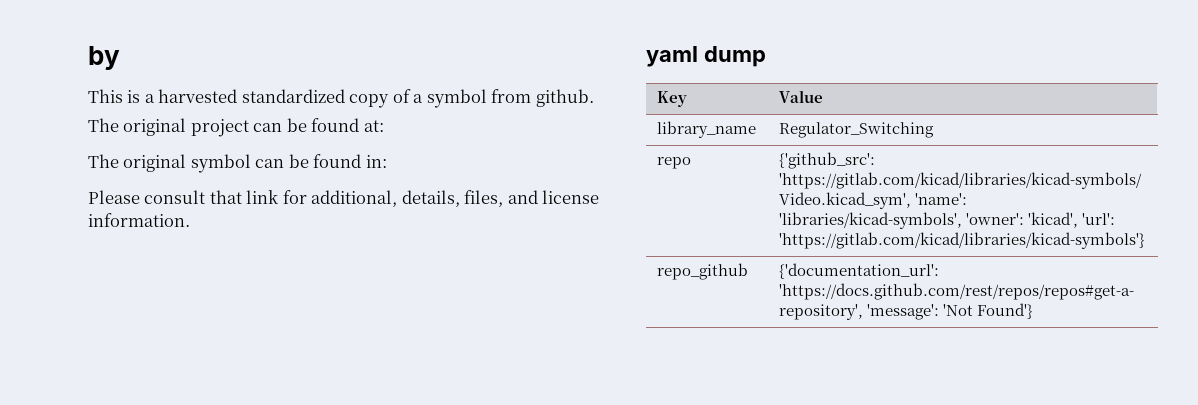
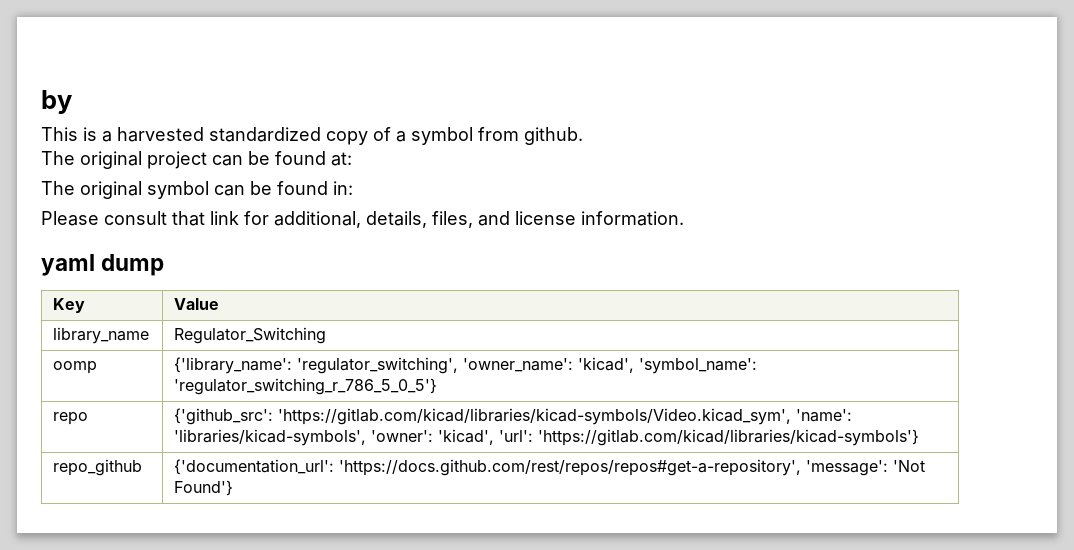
+ oomp | {'library_name': 'regulator_switching', 'owner_name': 'kicad', 'symbol_name': 'regulator_switching_r_786_5_0_5'}

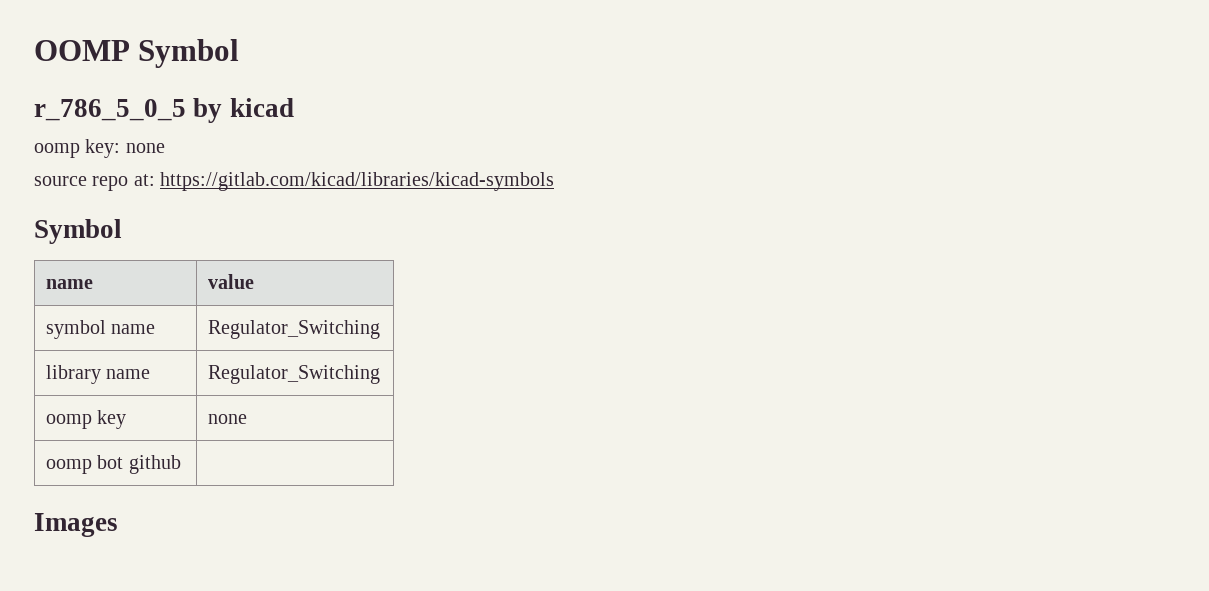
- by
- This is a harvested standardized copy of a symbol from github.
- The original project can be found at:
- The original symbol can be found in:
- Please consult that link for additional, details, files, and license information.
- yaml dump
- Key | Value
- library_name | Regulator_Switching
- oomp | {'library_name': 'regulator_switching', 'owner_name': 'kicad', 'symbol_name': 'regulator_switching_r_786_5_0_5'}
- repo | {'github_src': 'https://gitlab.com/kicad/libraries/kicad-symbols/Video.kicad_sym', 'name': 'libraries/kicad-symbols', 'owner': 'kicad', 'url': 'https://gitlab.com/kicad/libraries/kicad-symbols'}
- repo_github | {'documentation_url': 'https://docs.github.com/rest/repos/repos#get-a-repository', 'message': 'Not Found'}
+ OOMP Symbol
+ r_786_5_0_5 by kicad
+ oomp key: none
+ source repo at: https://gitlab.com/kicad/libraries/kicad-symbols
+ Symbol
+ name | value
+ symbol name | Regulator_Switching
+ library name | Regulator_Switching
+ oomp key | none
+ oomp bot github |
+ Images

